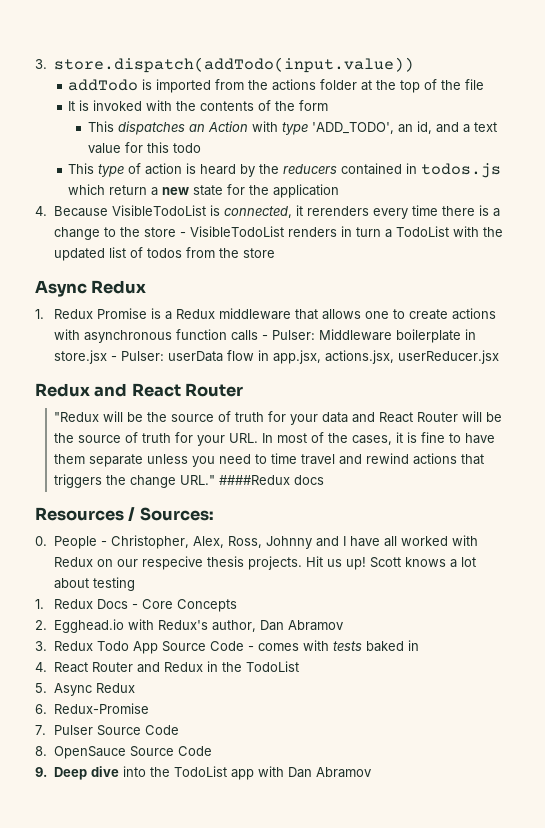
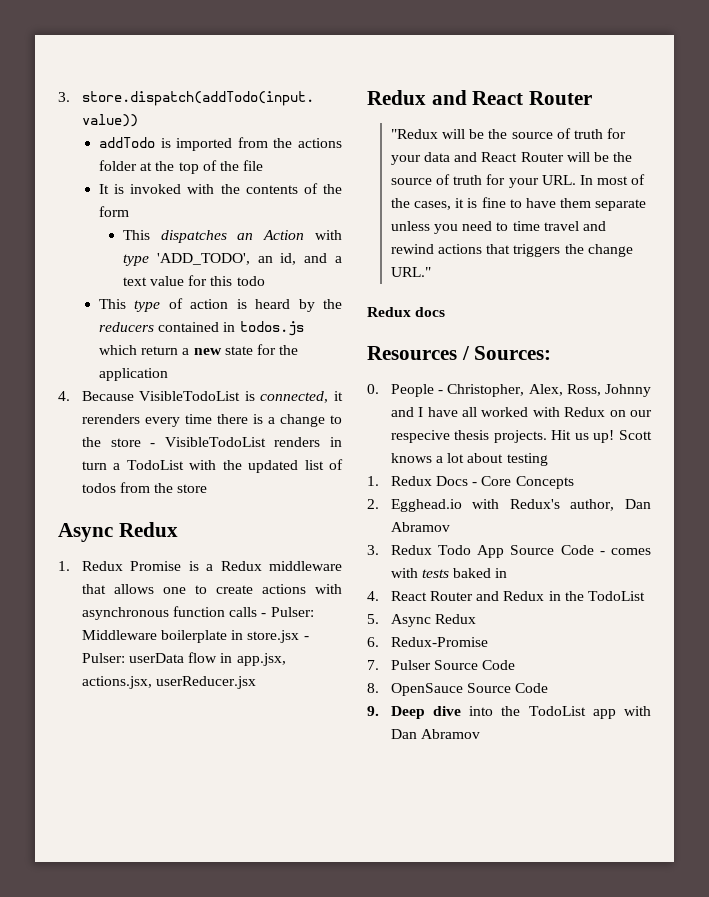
- "Redux will be the source of truth for your data and React Router will be the source of truth for your URL. In most of the cases, it is fine to have them separate unless you need to time travel and rewind actions that triggers the change URL." ####Redux docs
+ "Redux will be the source of truth for your data and React Router will be the source of truth for your URL. In most of the cases, it is fine to have them separate unless you need to time travel and rewind actions that triggers the change URL."
+ Redux docs

